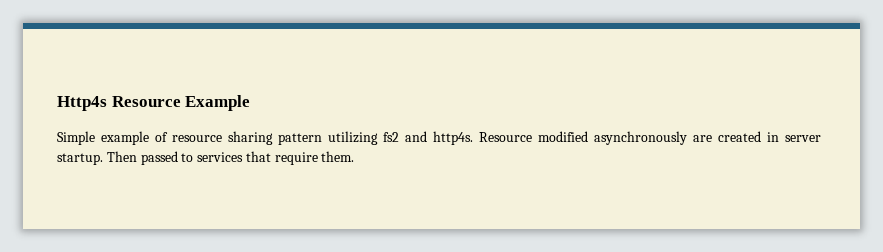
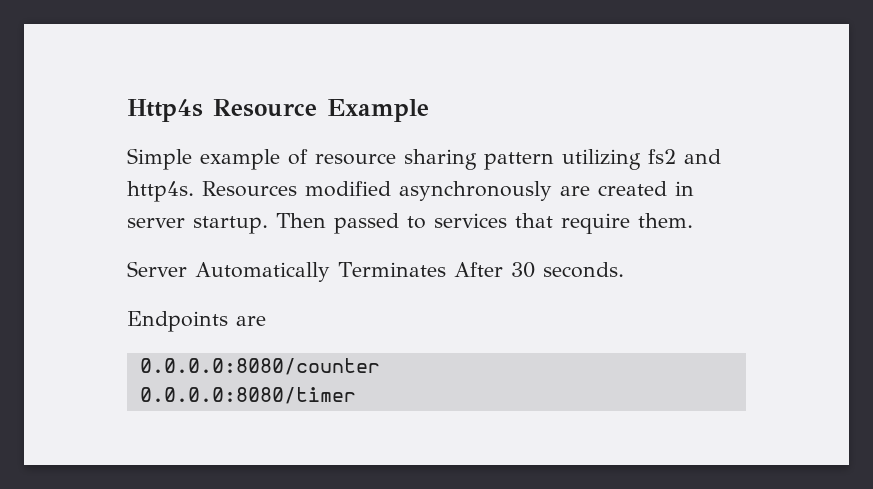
- Resource modified asynchronously are created in server startup.
+ Resources modified asynchronously are created in server startup.
+ Server Automatically Terminates After 30 seconds.
+ Endpoints are
+ 0.0.0.0:8080/counter
+ 0.0.0.0:8080/timer

